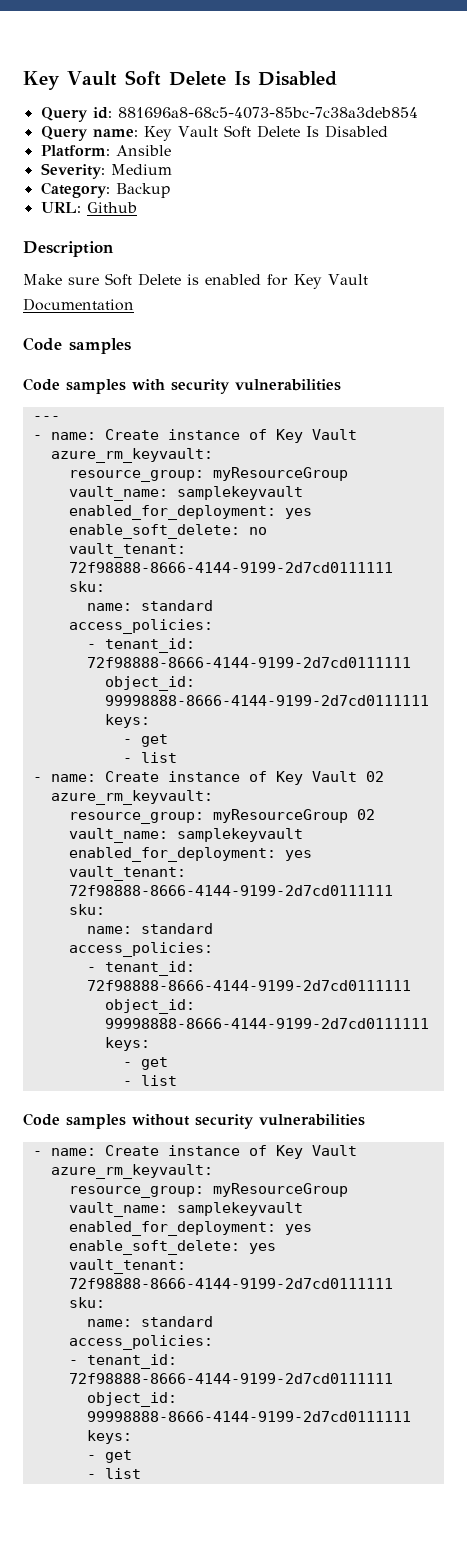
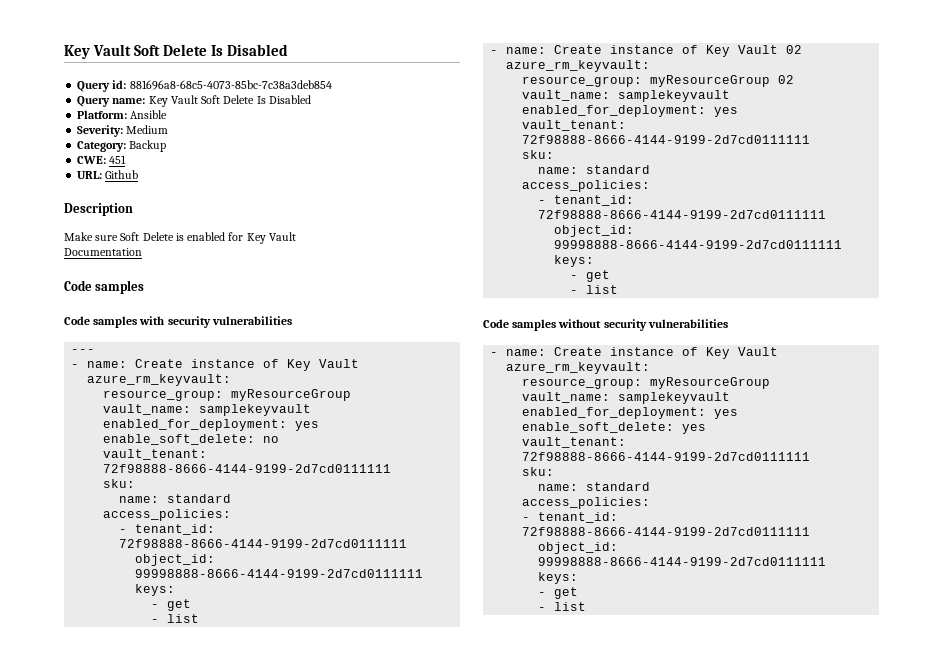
+ CWE: 451

